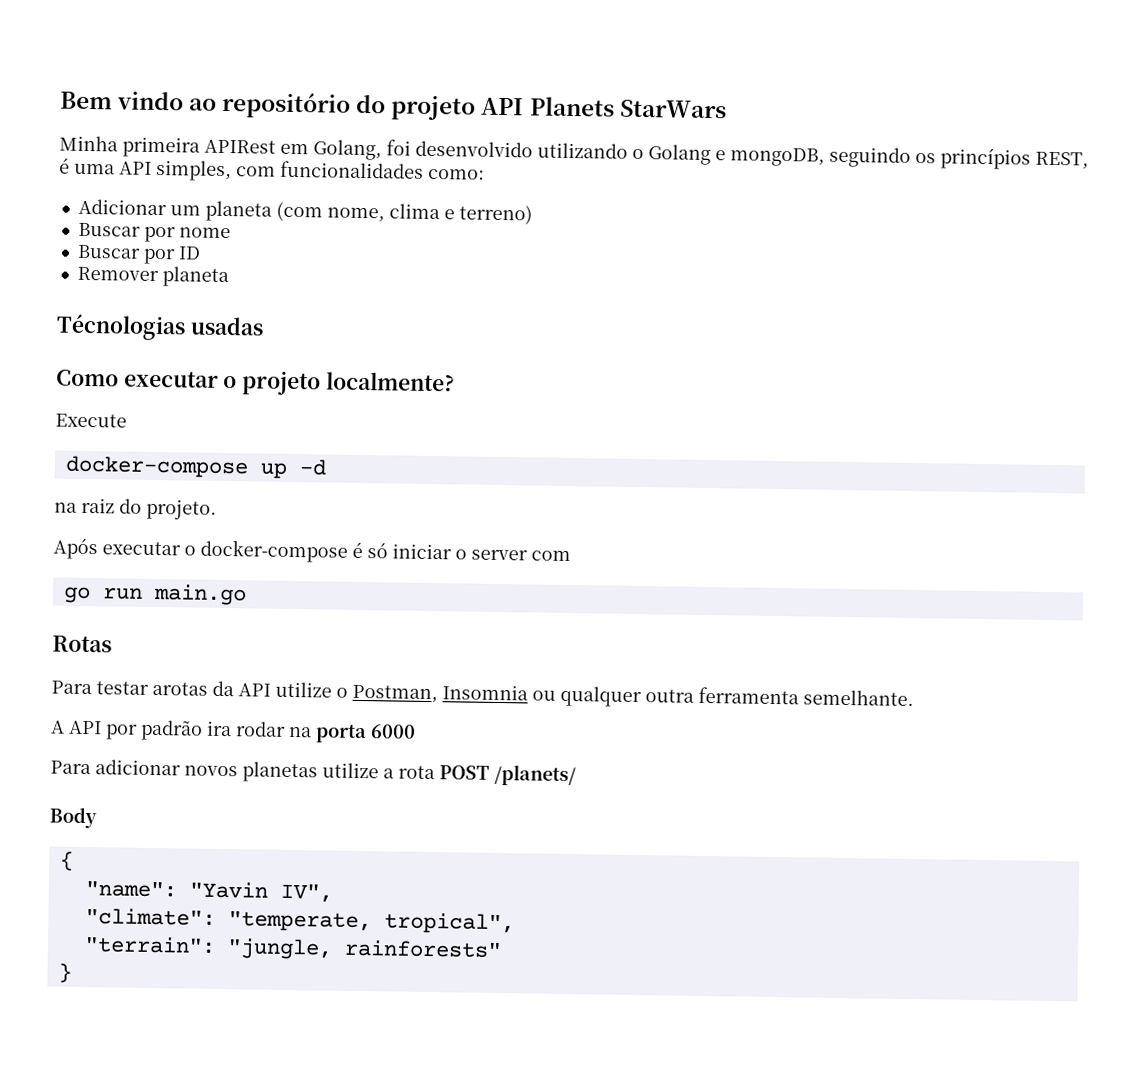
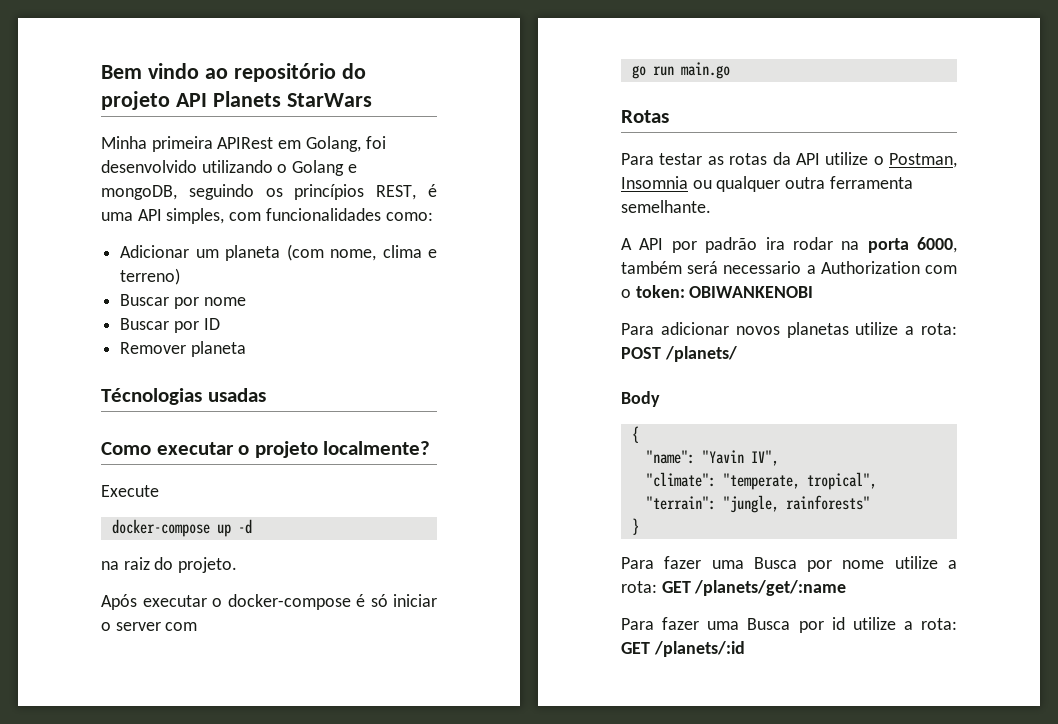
- Para testar arotas da API utilize o Postman, Insomnia ou qualquer outra ferramenta semelhante.
+ Para testar as rotas da API utilize o Postman, Insomnia ou qualquer outra ferramenta semelhante.
- A API por padrão ira rodar na porta 6000
+ A API por padrão ira rodar na porta 6000, também será necessario a Authorization com o token: OBIWANKENOBI
- Para adicionar novos planetas utilize a rota POST /planets/
+ Para adicionar novos planetas utilize a rota: POST /planets/
+ Para fazer uma Busca por nome utilize a rota: GET /planets/get/:name
+ Para fazer uma Busca por id utilize a rota: GET /planets/:id

